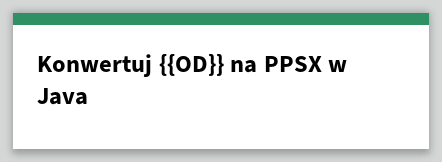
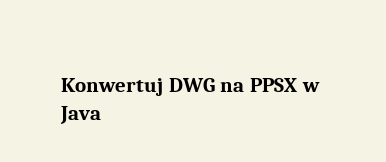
- Konwertuj {{OD}} na PPSX w Java
+ Konwertuj DWG na PPSX w Java

